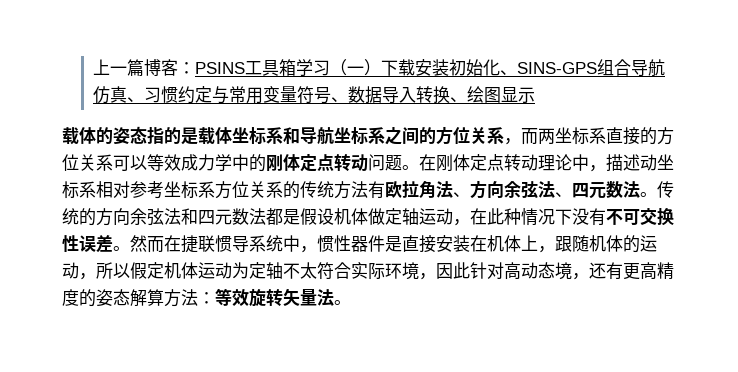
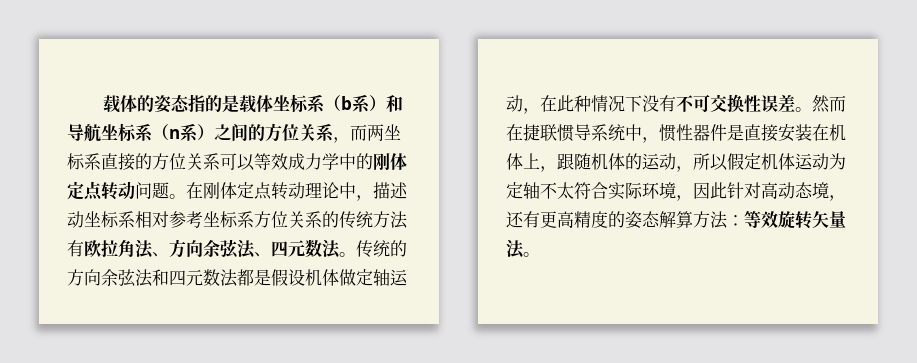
- 上一篇博客：PSINS工具箱学习（一）下载安装初始化、SINS-GPS组合导航仿真、习惯约定与常用变量符号、数据导入转换、绘图显示
- 载体的姿态指的是载体坐标系和导航坐标系之间的方位关系，而两坐标系直接的方位关系可以等效成力学中的刚体定点转动问题。
+ 载体的姿态指的是载体坐标系（b系）和导航坐标系（n系）之间的方位关系，而两坐标系直接的方位关系可以等效成力学中的刚体定点转动问题。

